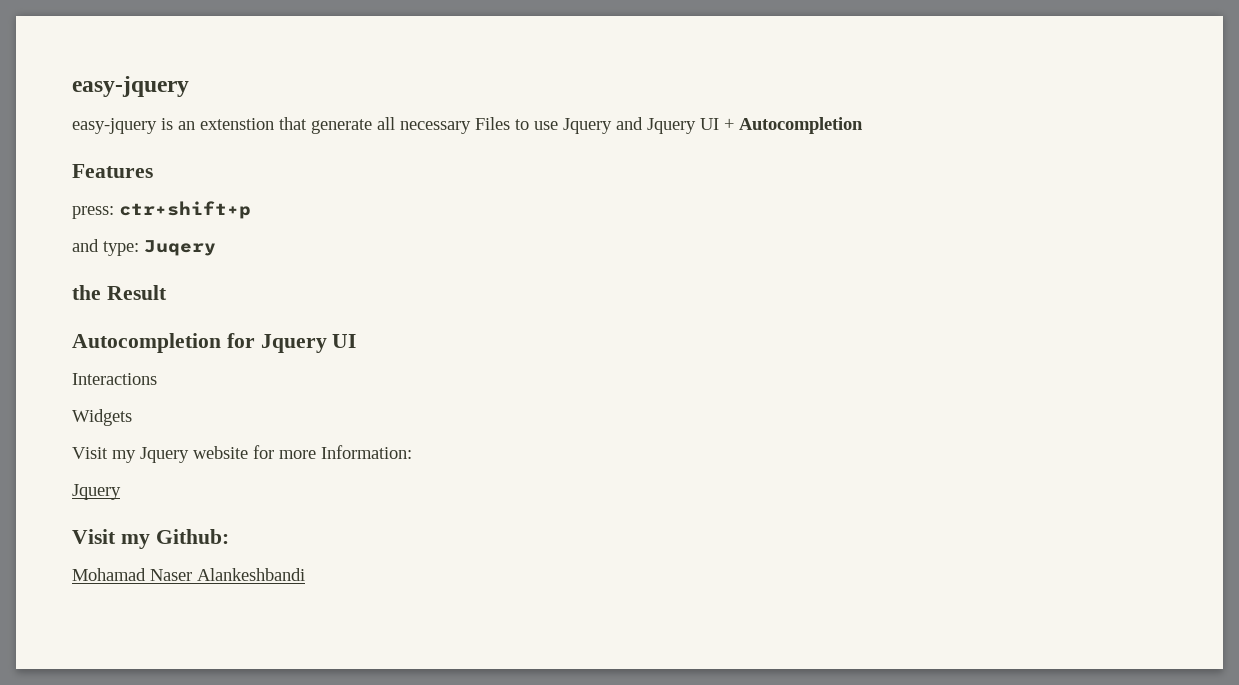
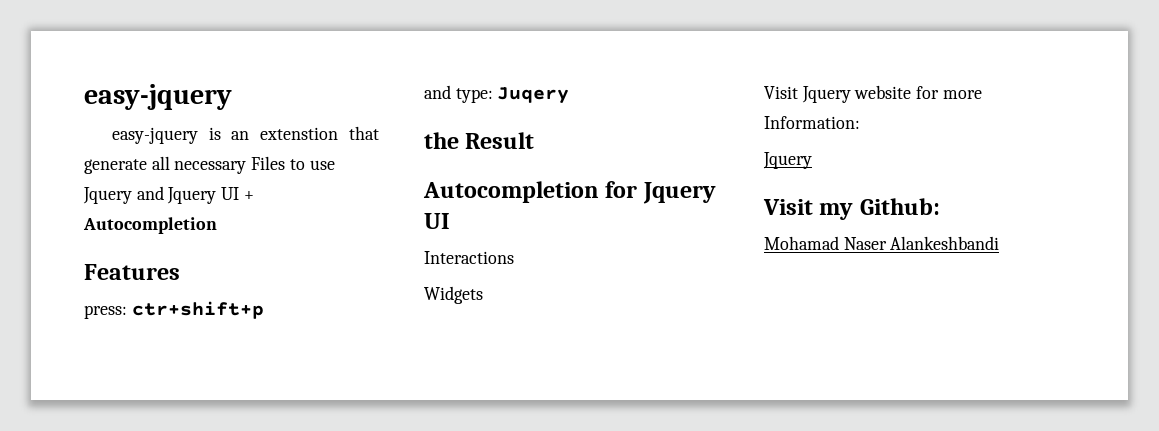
- Visit my Jquery website for more Information:
+ Visit Jquery website for more Information:

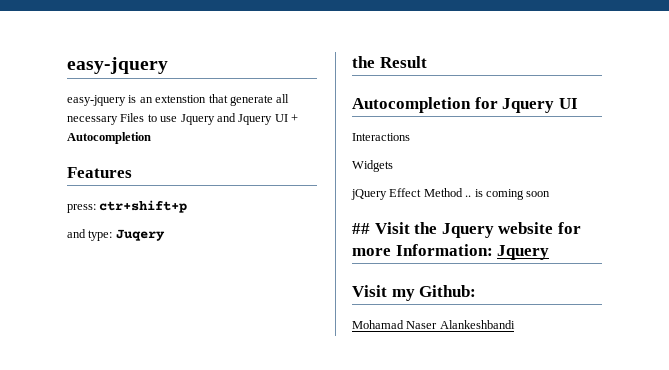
- Visit Jquery website for more Information:
- Jquery
+ jQuery Effect Method .. is coming soon
+ ## Visit the Jquery website for more Information: Jquery

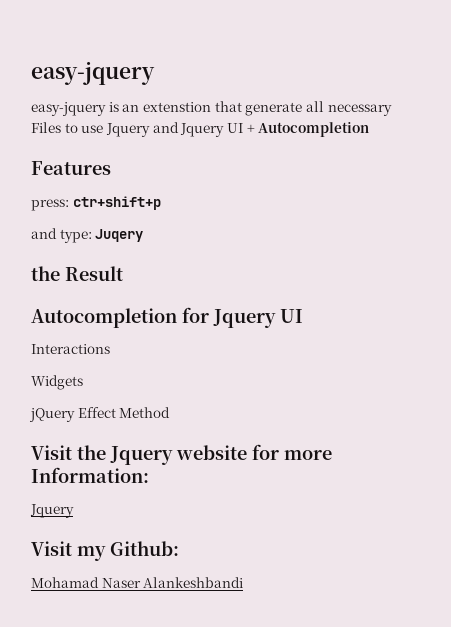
- jQuery Effect Method .. is coming soon
- ## Visit the Jquery website for more Information: Jquery
+ jQuery Effect Method
+ Visit the Jquery website for more Information:
+ Jquery

